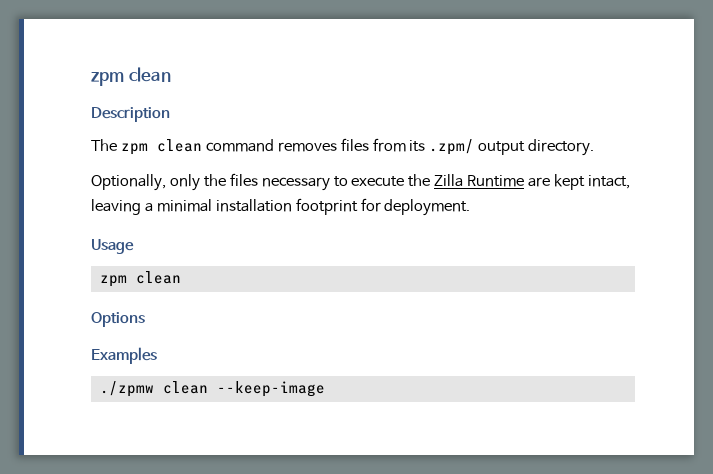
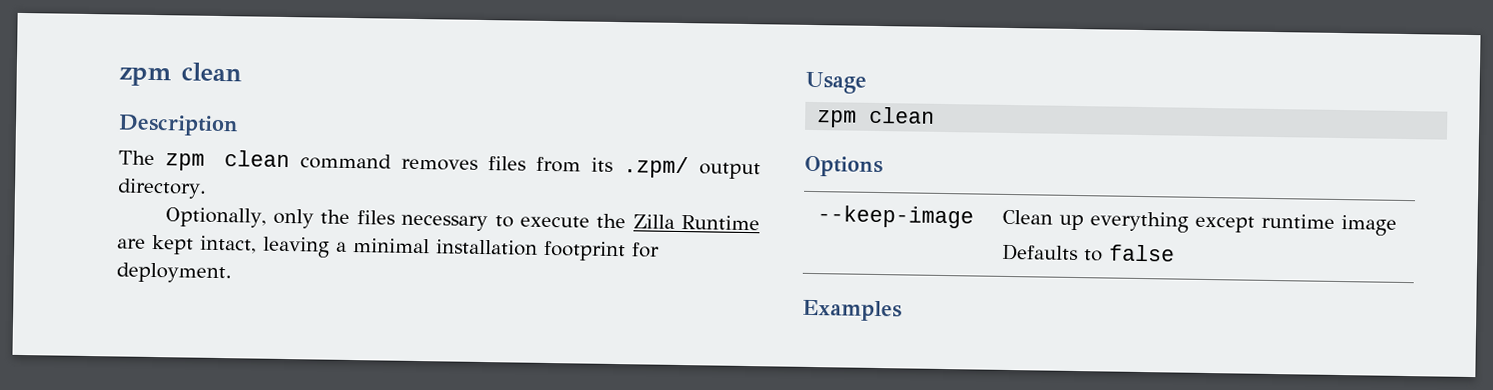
+ --keep-image | Clean up everything except runtime image
+ Defaults to false
  Examples
- ./zpmw clean --keep-image

